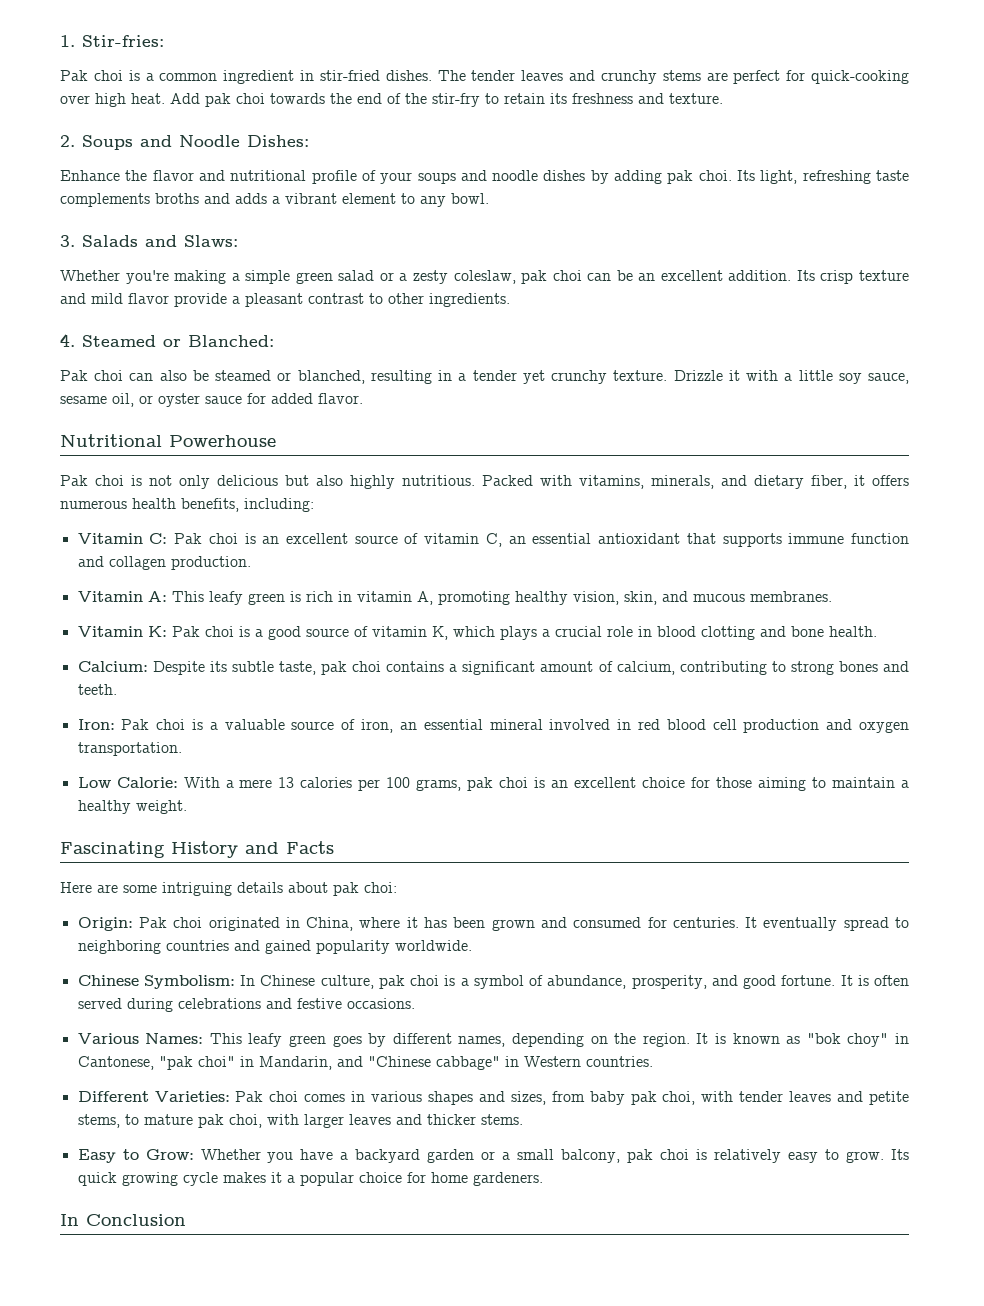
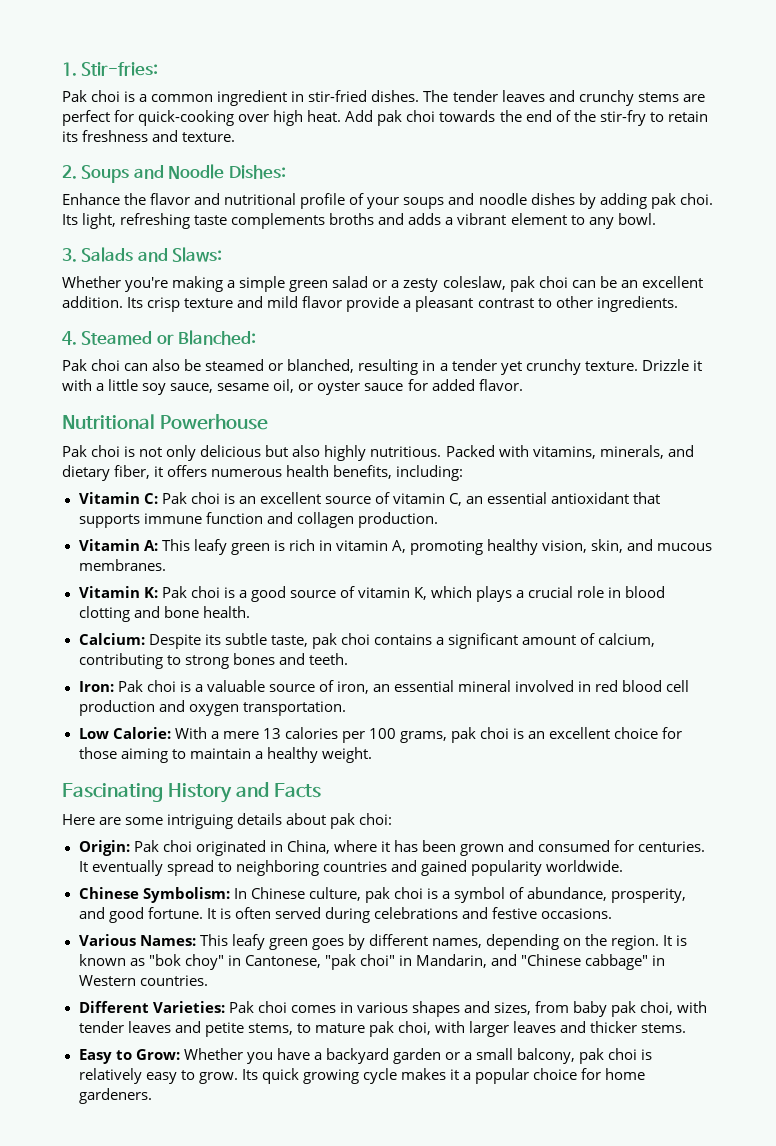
- In Conclusion

